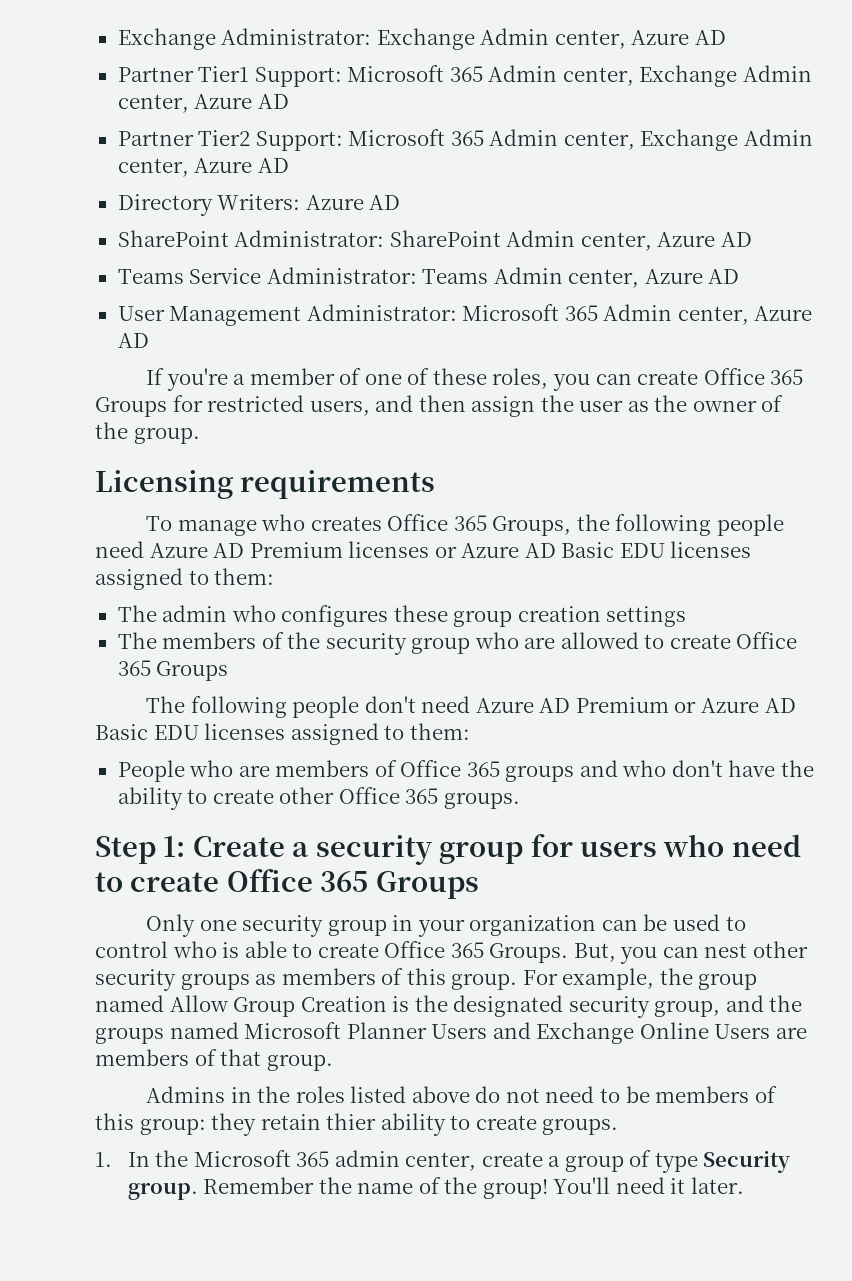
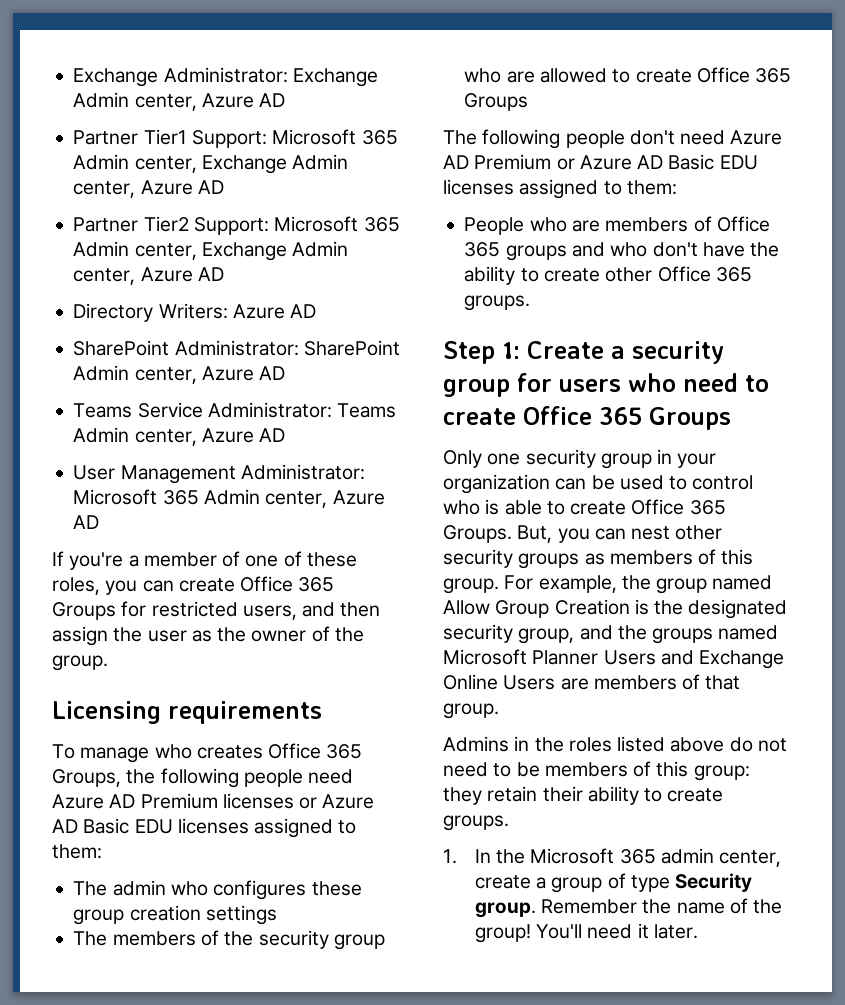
- Admins in the roles listed above do not need to be members of this group: they retain thier ability to create groups.
+ Admins in the roles listed above do not need to be members of this group: they retain their ability to create groups.

